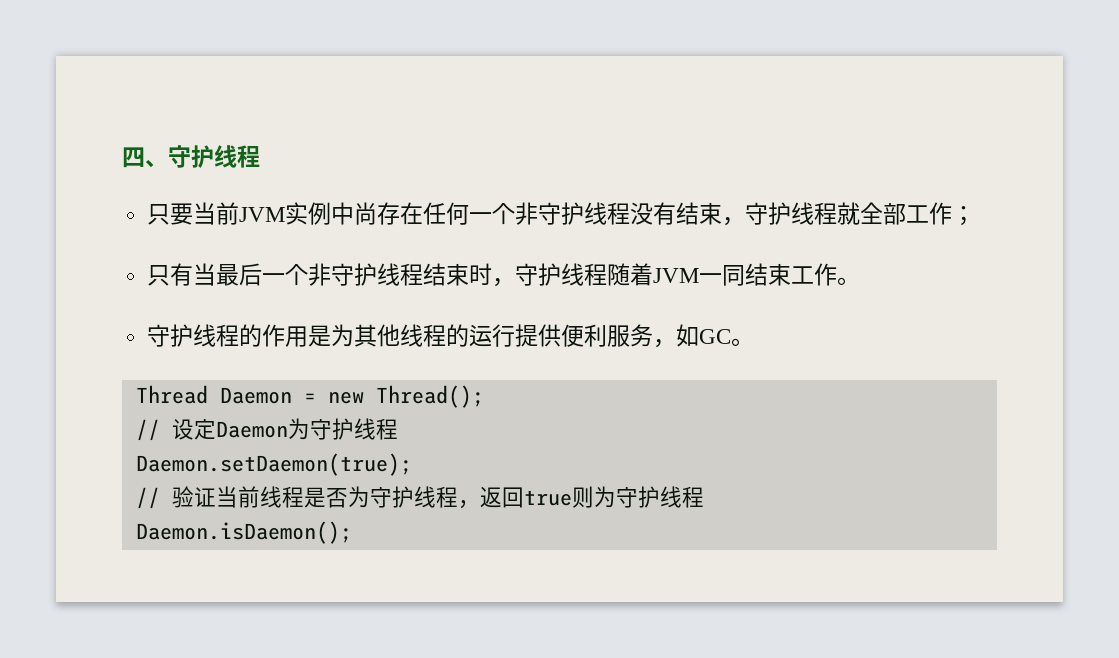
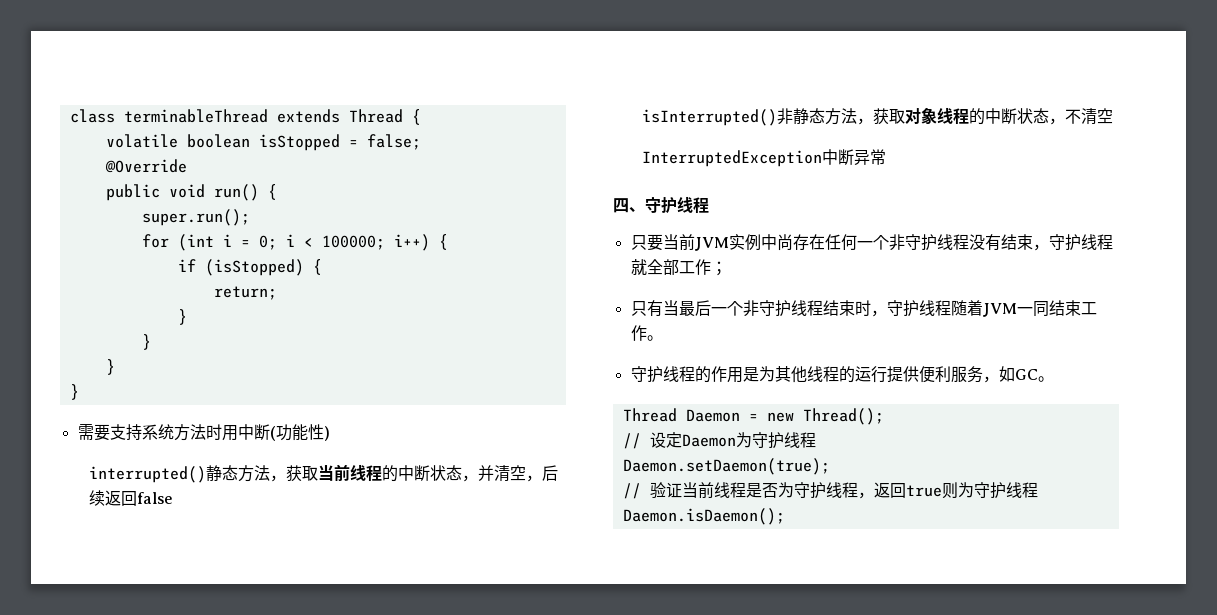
+ class terminableThread extends Thread {
+ volatile boolean isStopped = false;
+ @Override
+ public void run() {
+ super.run();
+ for (int i = 0; i < 100000; i++) {
+ if (isStopped) {
+ return;
+ }
+ }
+ }
+ }
+ 需要支持系统方法时用中断(功能性)
+ interrupted()静态方法，获取当前线程的中断状态，并清空，后续返回false
+ isInterrupted()非静态方法，获取对象线程的中断状态，不清空
+ InterruptedException中断异常

